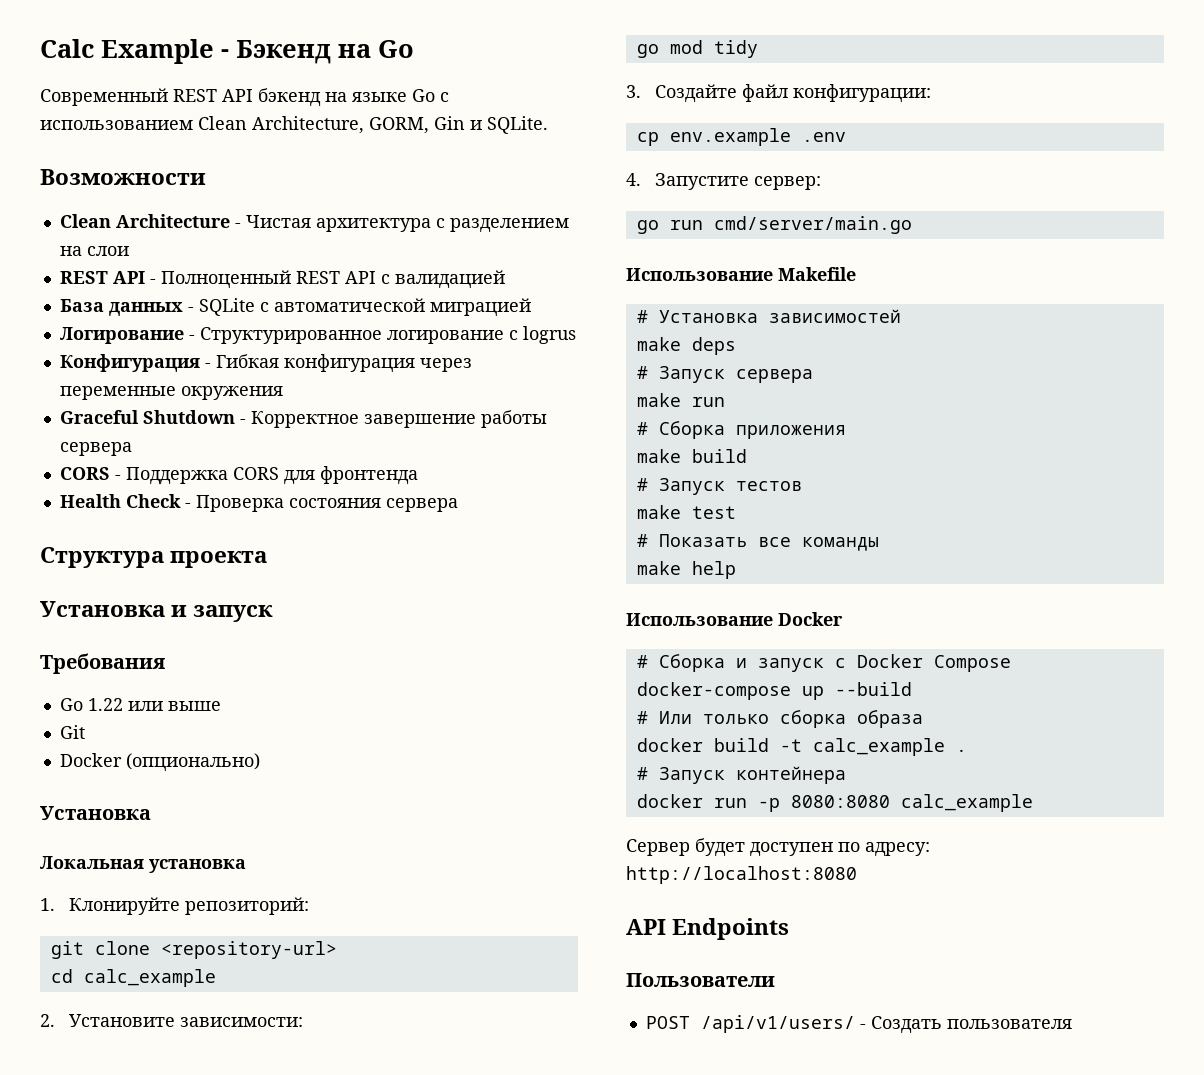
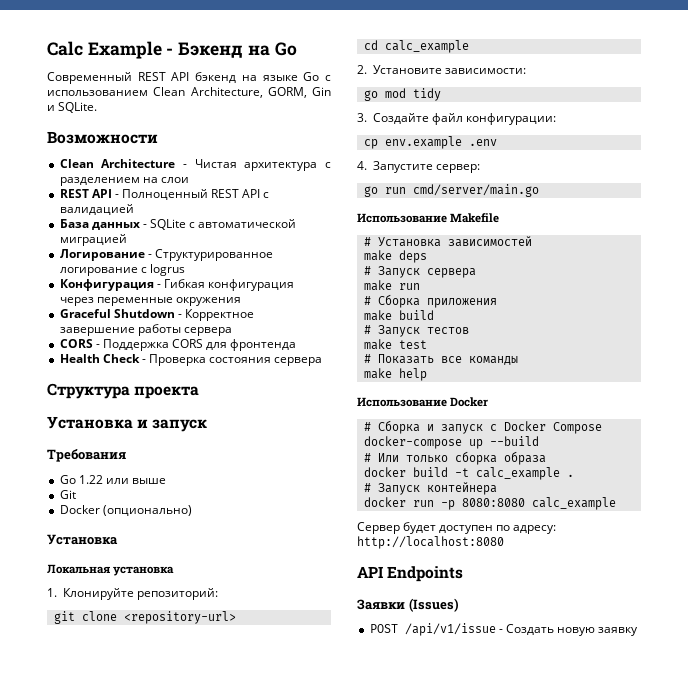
- Пользователи
+ Заявки (Issues)
- POST /api/v1/users/ - Создать пользователя
+ POST /api/v1/issue - Создать новую заявку

